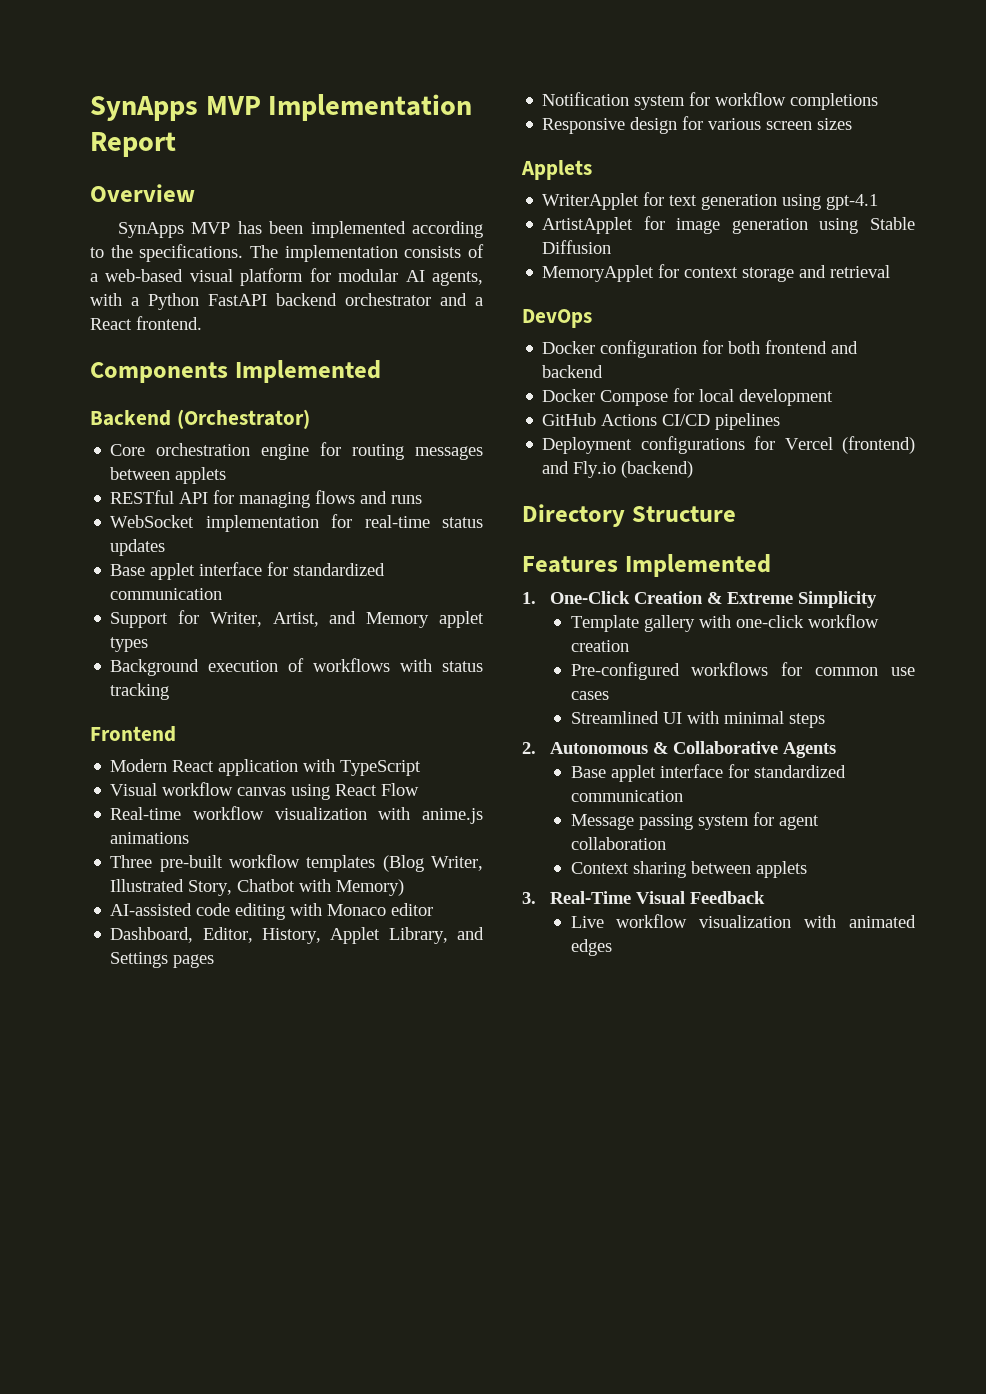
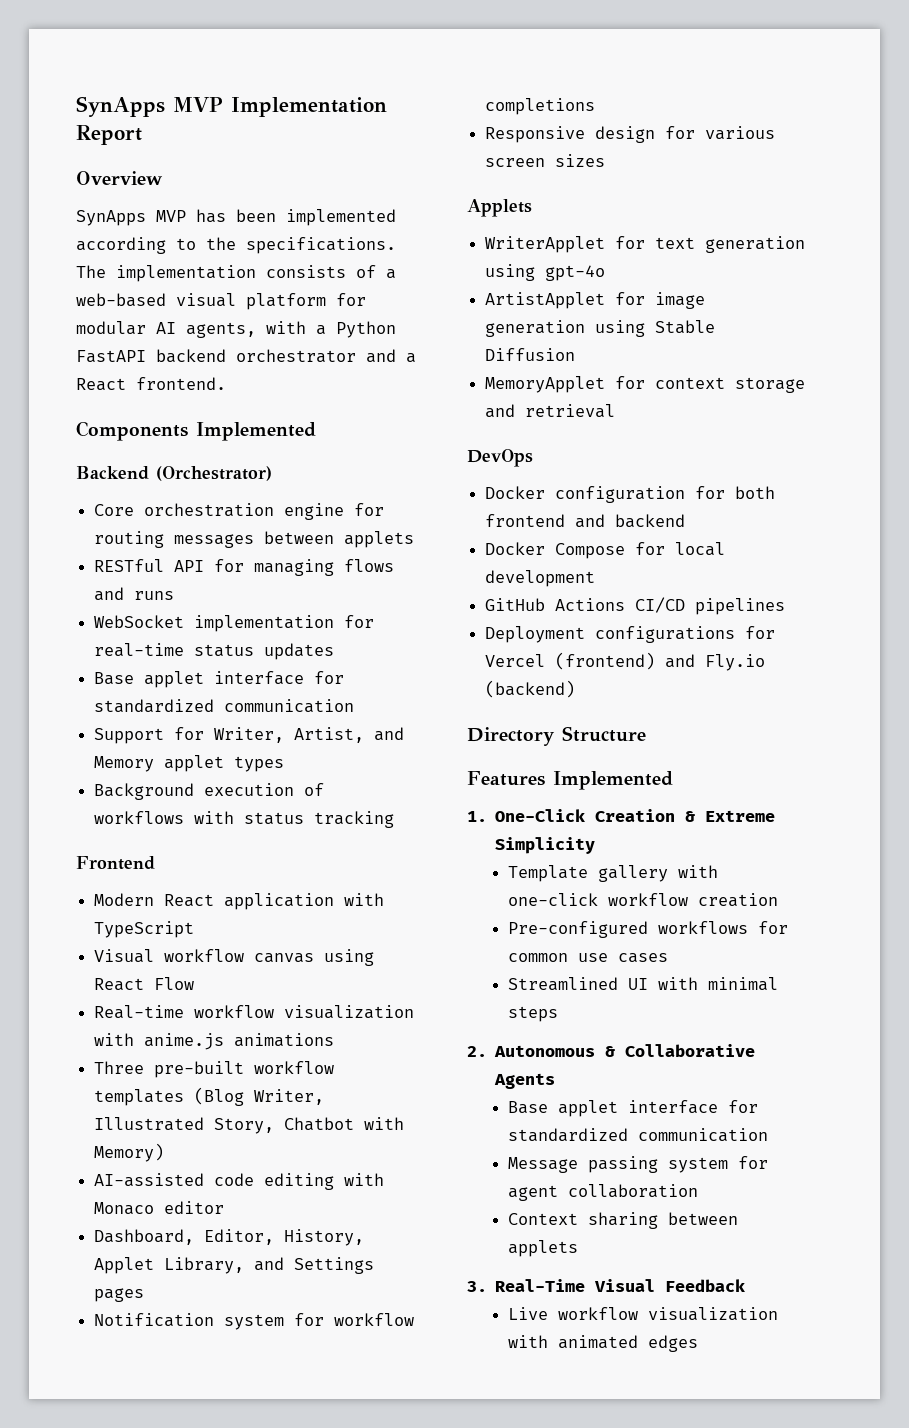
- WriterApplet for text generation using gpt-4.1
+ WriterApplet for text generation using gpt-4o

